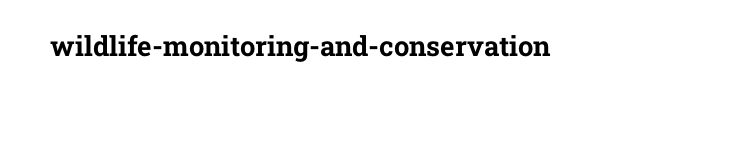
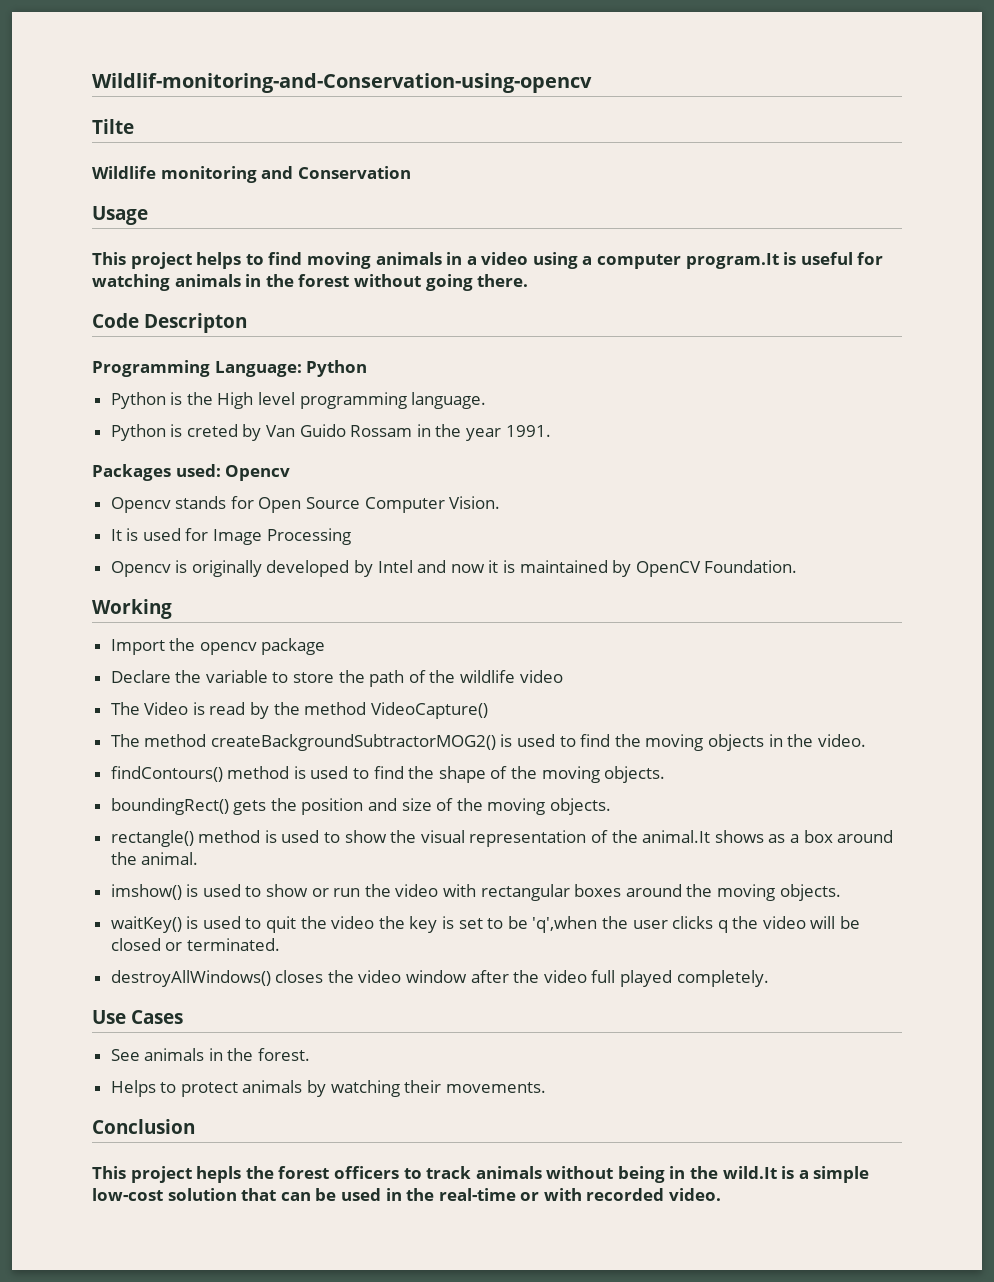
- wildlife-monitoring-and-conservation
+ Wildlif-monitoring-and-Conservation-using-opencv
+ Tilte
+ Wildlife monitoring and Conservation
+ Usage
+ This project helps to find moving animals in a video using a computer program.It is useful for watching animals in the forest without going there.
+ Code Descripton
+ Programming Language: Python
+ Python is the High level programming language.
+ Python is creted by Van Guido Rossam in the year 1991.
+ Packages used: Opencv
+ Opencv stands for Open Source Computer Vision.
+ It is used for Image Processing
+ Opencv is originally developed by Intel and now it is maintained by OpenCV Foundation.
+ Working
+ Import the opencv package
+ Declare the variable to store the path of the wildlife video
+ The Video is read by the method VideoCapture()
+ The method createBackgroundSubtractorMOG2() is used to find the moving objects in the video.
+ findContours() method is used to find the shape of the moving objects.
+ boundingRect() gets the position and size of the moving objects.
+ rectangle() method is used to show the visual representation of the animal.It shows as a box around the animal.
+ imshow() is used to show or run the video with rectangular boxes around the moving objects.
+ waitKey() is used to quit the video the key is set to be 'q',when the user clicks q the video will be closed or terminated.
+ destroyAllWindows() closes the video window after the video full played completely.
+ Use Cases
+ See animals in the forest.
+ Helps to protect animals by watching their movements.
+ Conclusion
+ This project hepls the forest officers to track animals without being in the wild.It is a simple low-cost solution that can be used in the real-time or with recorded video.

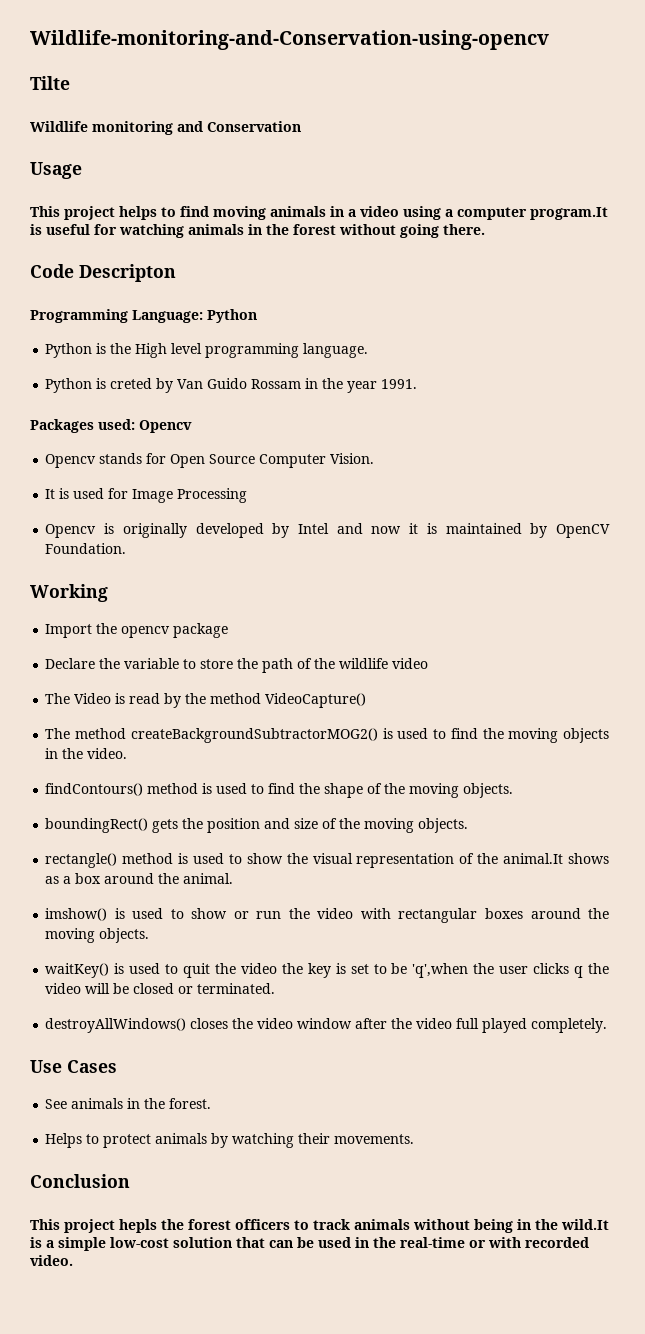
- Wildlif-monitoring-and-Conservation-using-opencv
+ Wildlife-monitoring-and-Conservation-using-opencv

